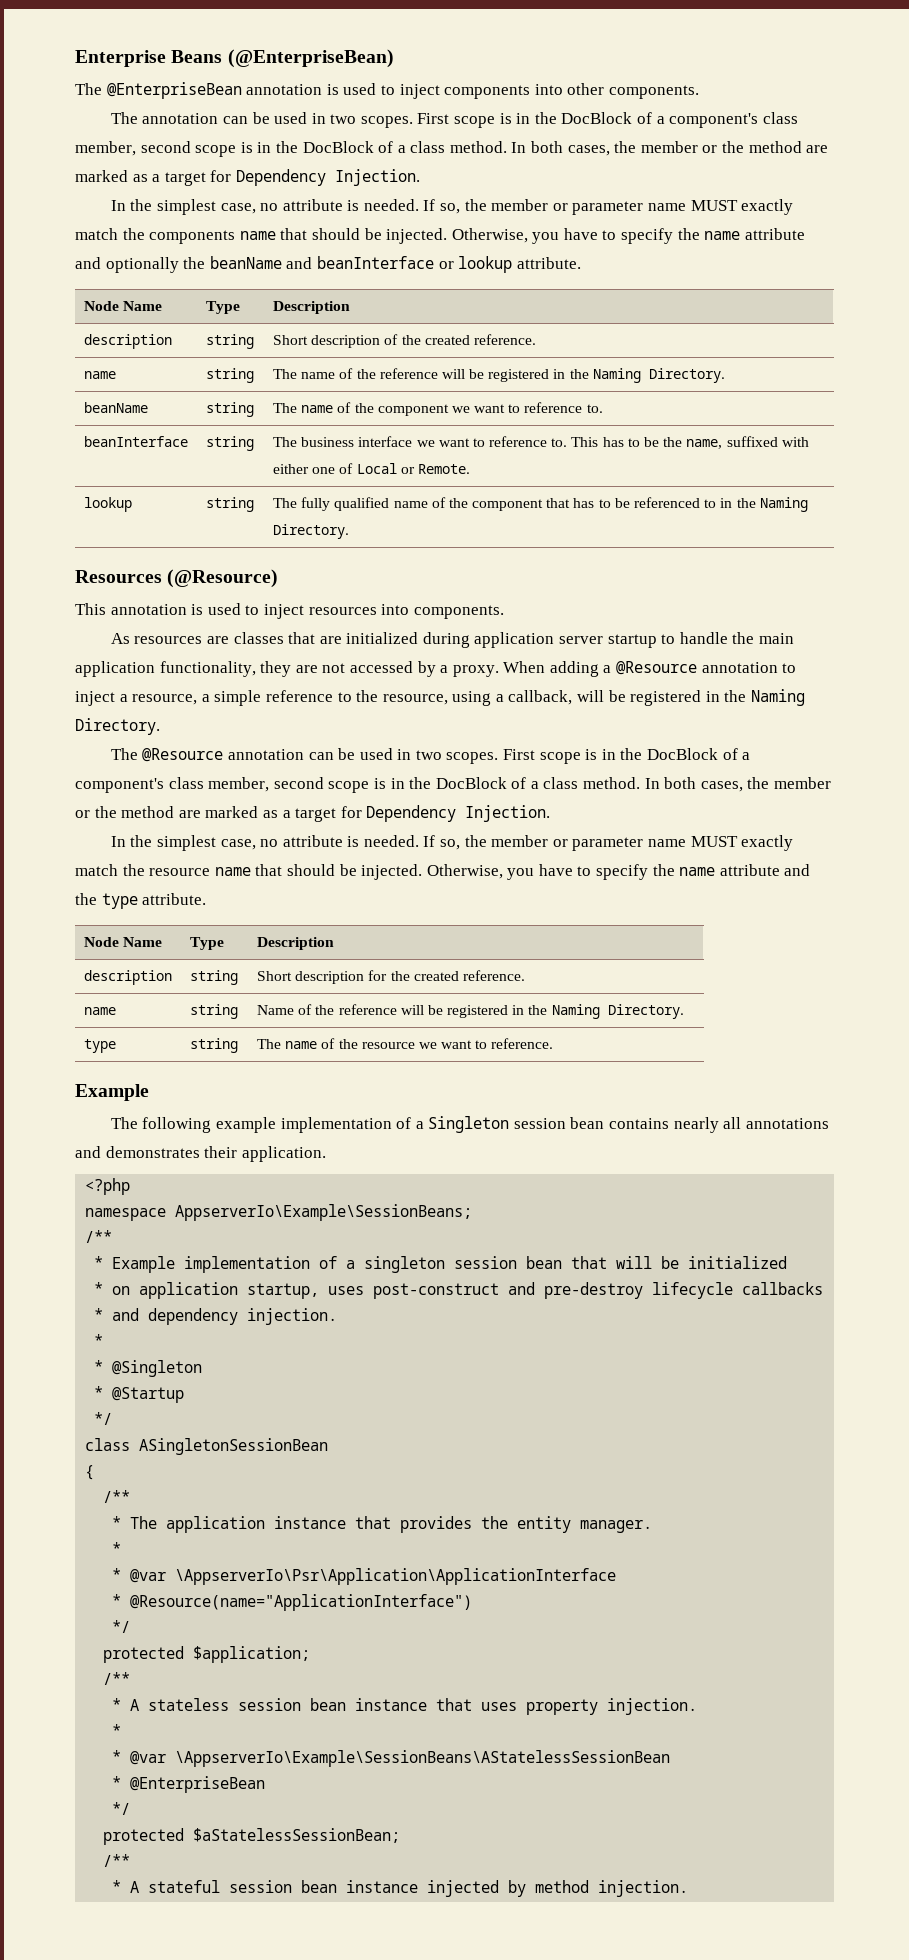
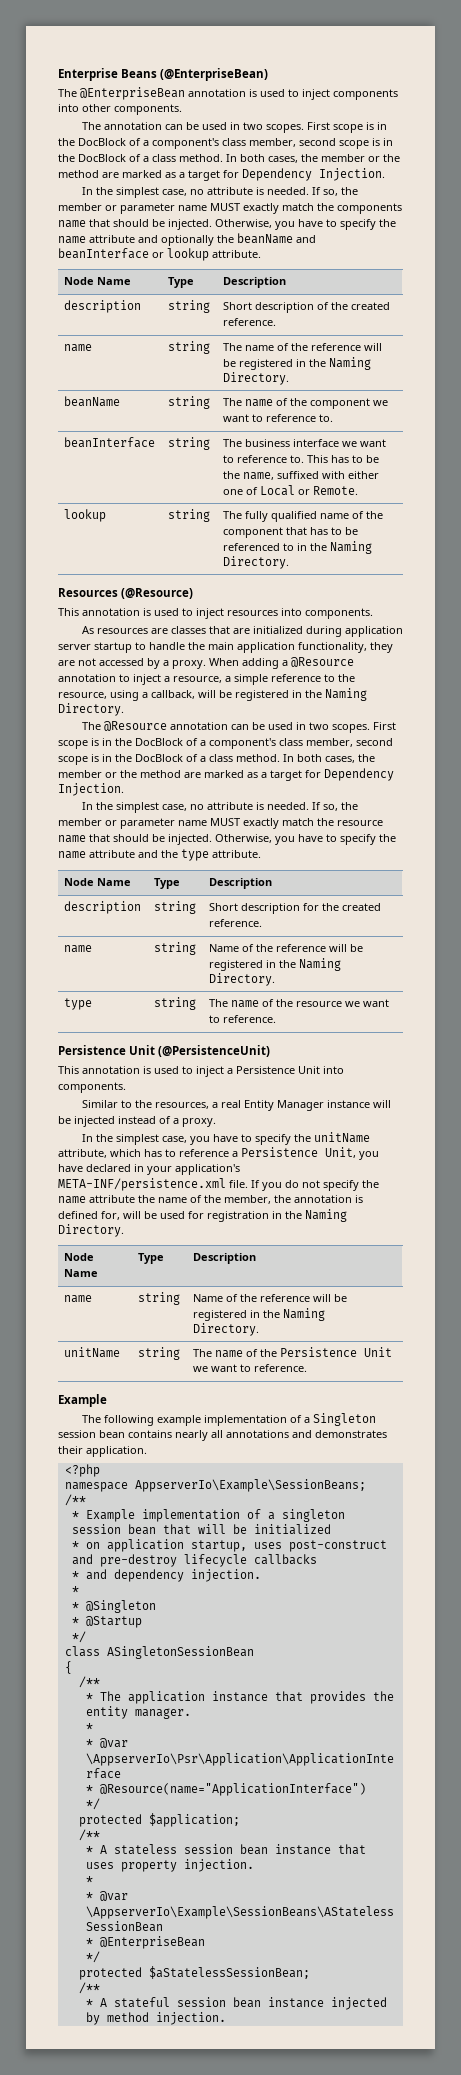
+ Persistence Unit (@PersistenceUnit)
+ This annotation is used to inject a Persistence Unit into components.
+ Similar to the resources, a real Entity Manager instance will be injected instead of a proxy.
+ In the simplest case, you have to specify the unitName attribute, which has to reference a Persistence Unit, you have declared in your application's META-INF/persistence.xml file. If you do not specify the name attribute the name of the member, the annotation is defined for, will be used for registration in the Naming Directory.
+ Node Name | Type | Description
+ name | string | Name of the reference will be registered in the Naming Directory.
+ unitName | string | The name of the Persistence Unit we want to reference.

